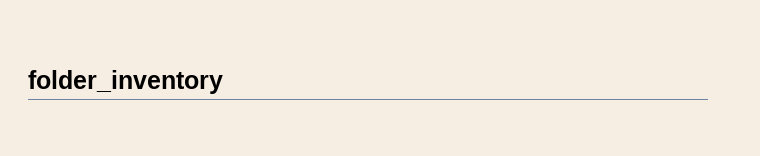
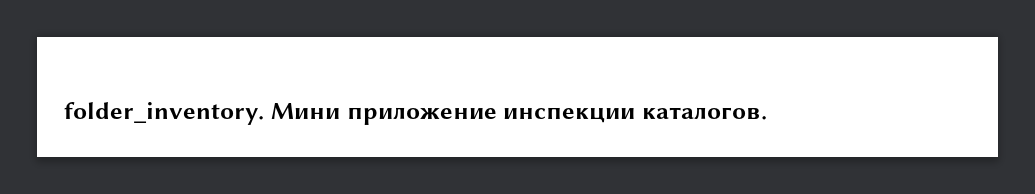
- folder_inventory
+ folder_inventory. Мини приложение инспекции каталогов.

